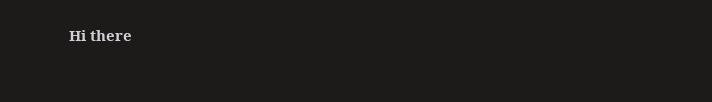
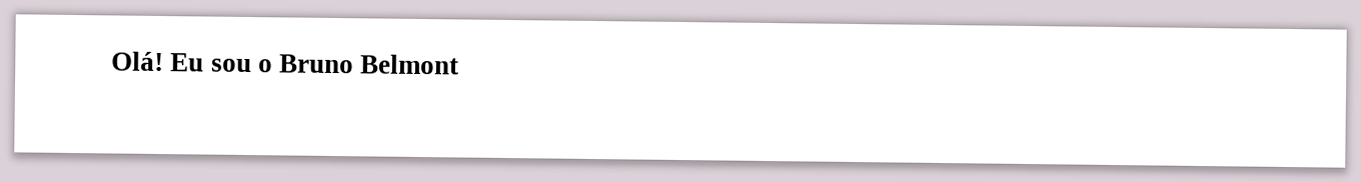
- Hi there
+ Olá! Eu sou o Bruno Belmont

